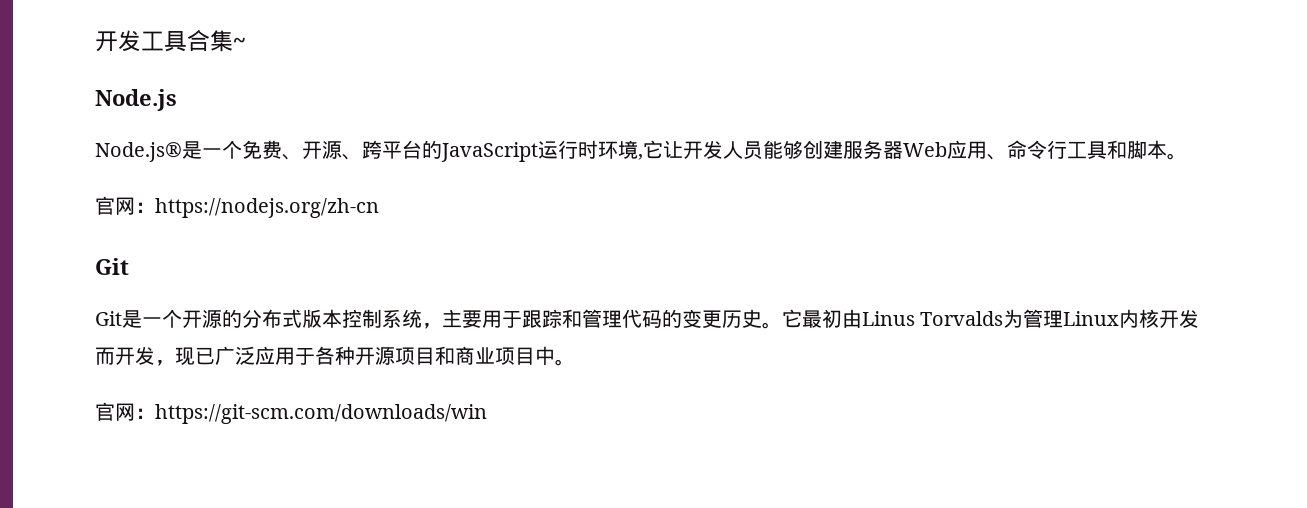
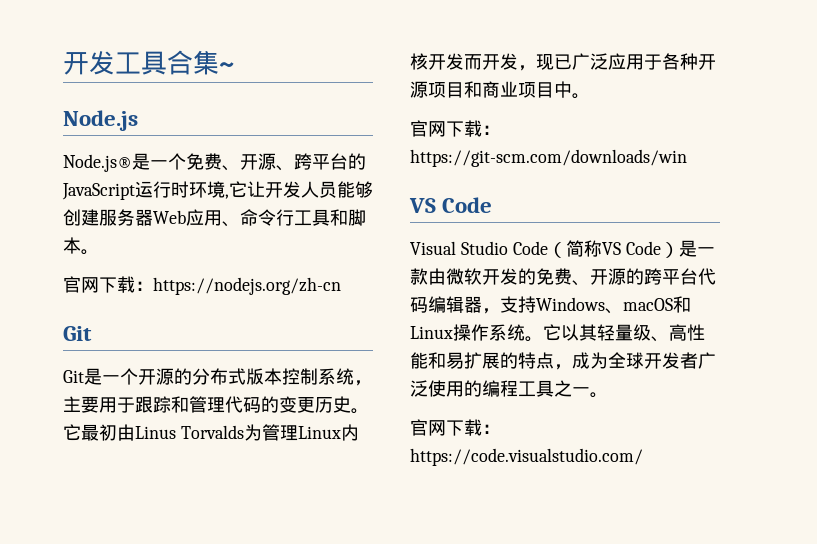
- 官网：https://nodejs.org/zh-cn
+ 官网下载：https://nodejs.org/zh-cn
- 官网：https://git-scm.com/downloads/win
+ 官网下载：https://git-scm.com/downloads/win
+ VS Code
+ Visual Studio Code（简称VS Code）是一款由微软开发的免费、开源的跨平台代码编辑器，支持Windows、macOS和Linux操作系统。它以其轻量级、高性能和易扩展的特点，成为全球开发者广泛使用的编程工具之一。
+ 官网下载：https://code.visualstudio.com/

